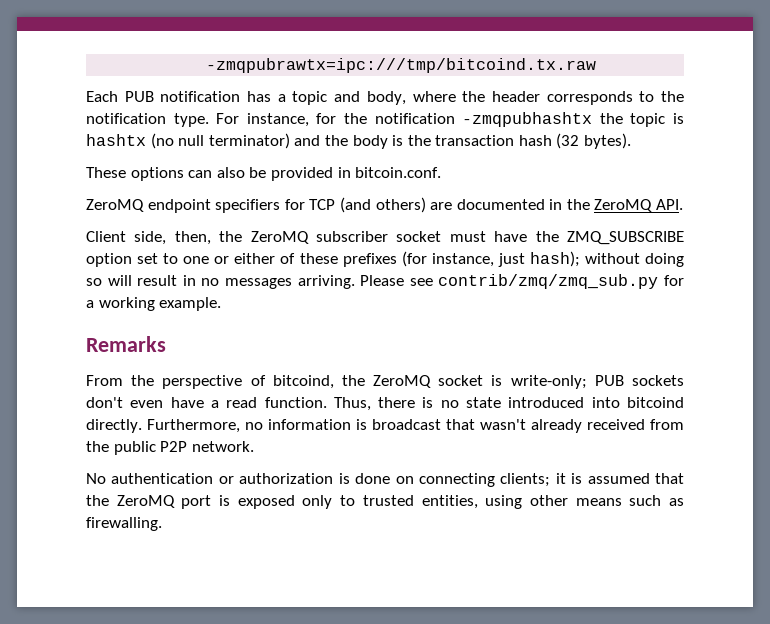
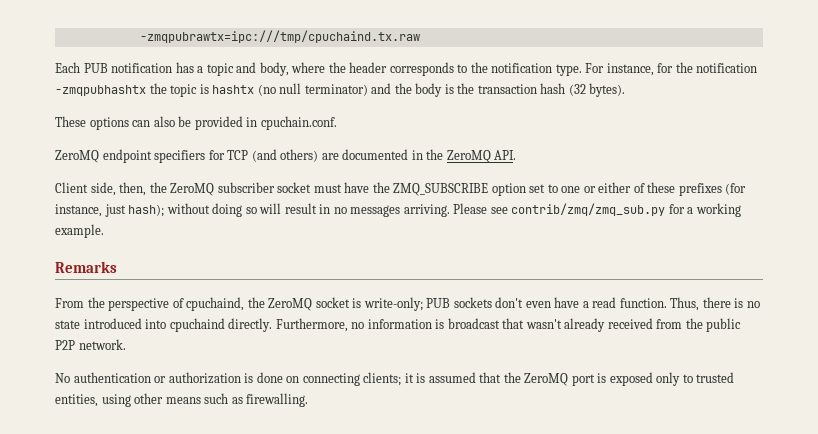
- -zmqpubrawtx=ipc:///tmp/bitcoind.tx.raw
+ -zmqpubrawtx=ipc:///tmp/cpuchaind.tx.raw
- These options can also be provided in bitcoin.conf.
+ These options can also be provided in cpuchain.conf.
- From the perspective of bitcoind, the ZeroMQ socket is write-only; PUB sockets don't even have a read function.
+ From the perspective of cpuchaind, the ZeroMQ socket is write-only; PUB sockets don't even have a read function.
- Thus, there is no state introduced into bitcoind directly.
+ Thus, there is no state introduced into cpuchaind directly.

